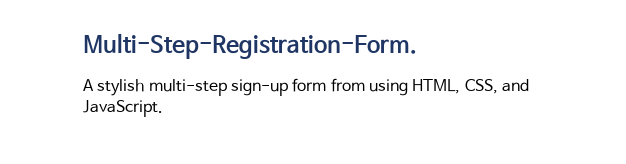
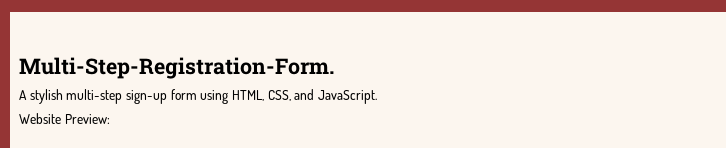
- A stylish multi-step sign-up form from using HTML, CSS, and JavaScript.
+ A stylish multi-step sign-up form using HTML, CSS, and JavaScript.
+ Website Preview:

